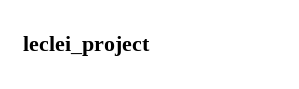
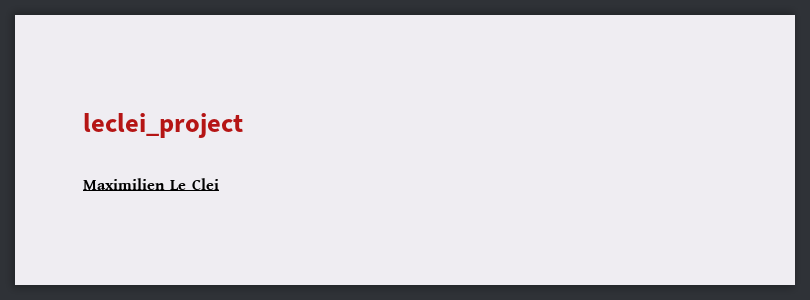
+ Maximilien Le Clei

